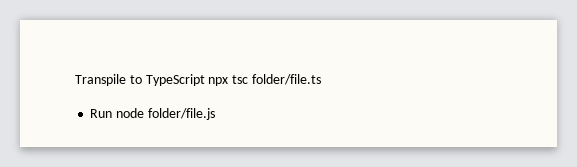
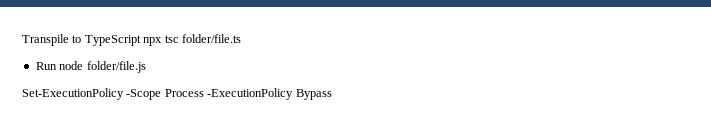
+ Set-ExecutionPolicy -Scope Process -ExecutionPolicy Bypass

